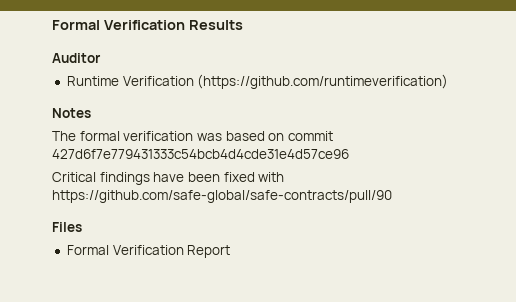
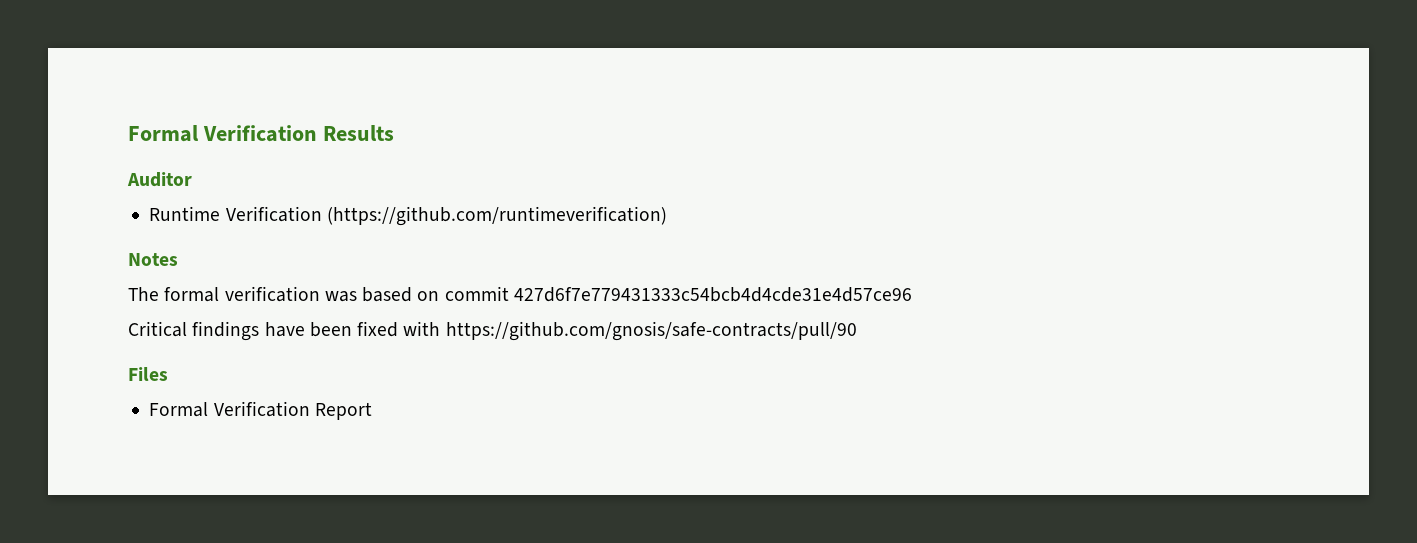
- Critical findings have been fixed with https://github.com/safe-global/safe-contracts/pull/90
+ Critical findings have been fixed with https://github.com/gnosis/safe-contracts/pull/90

